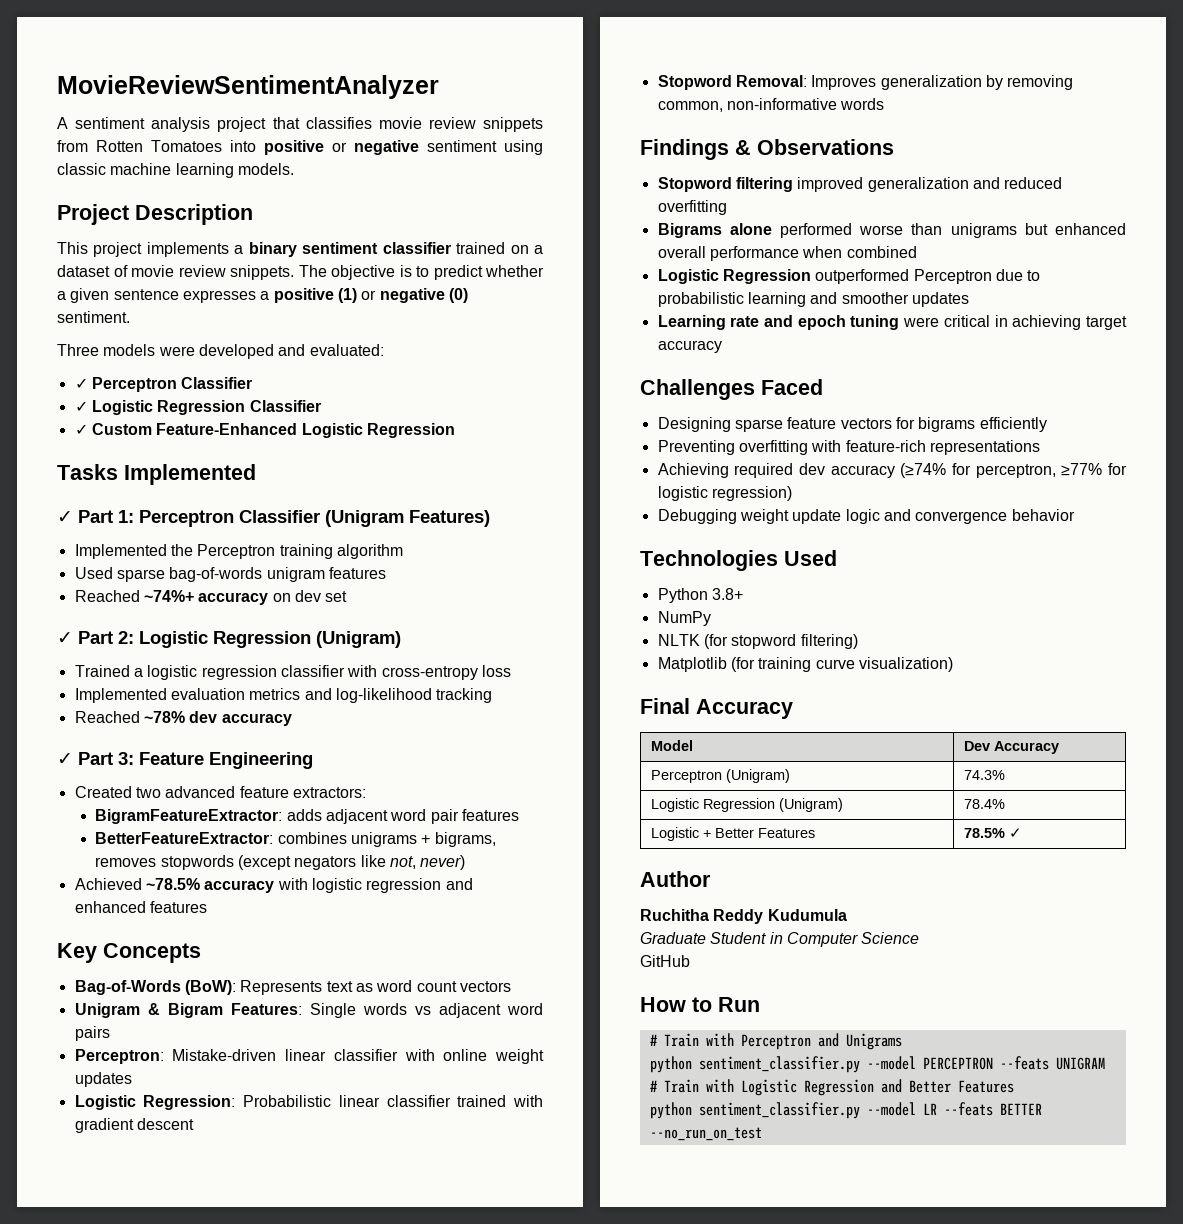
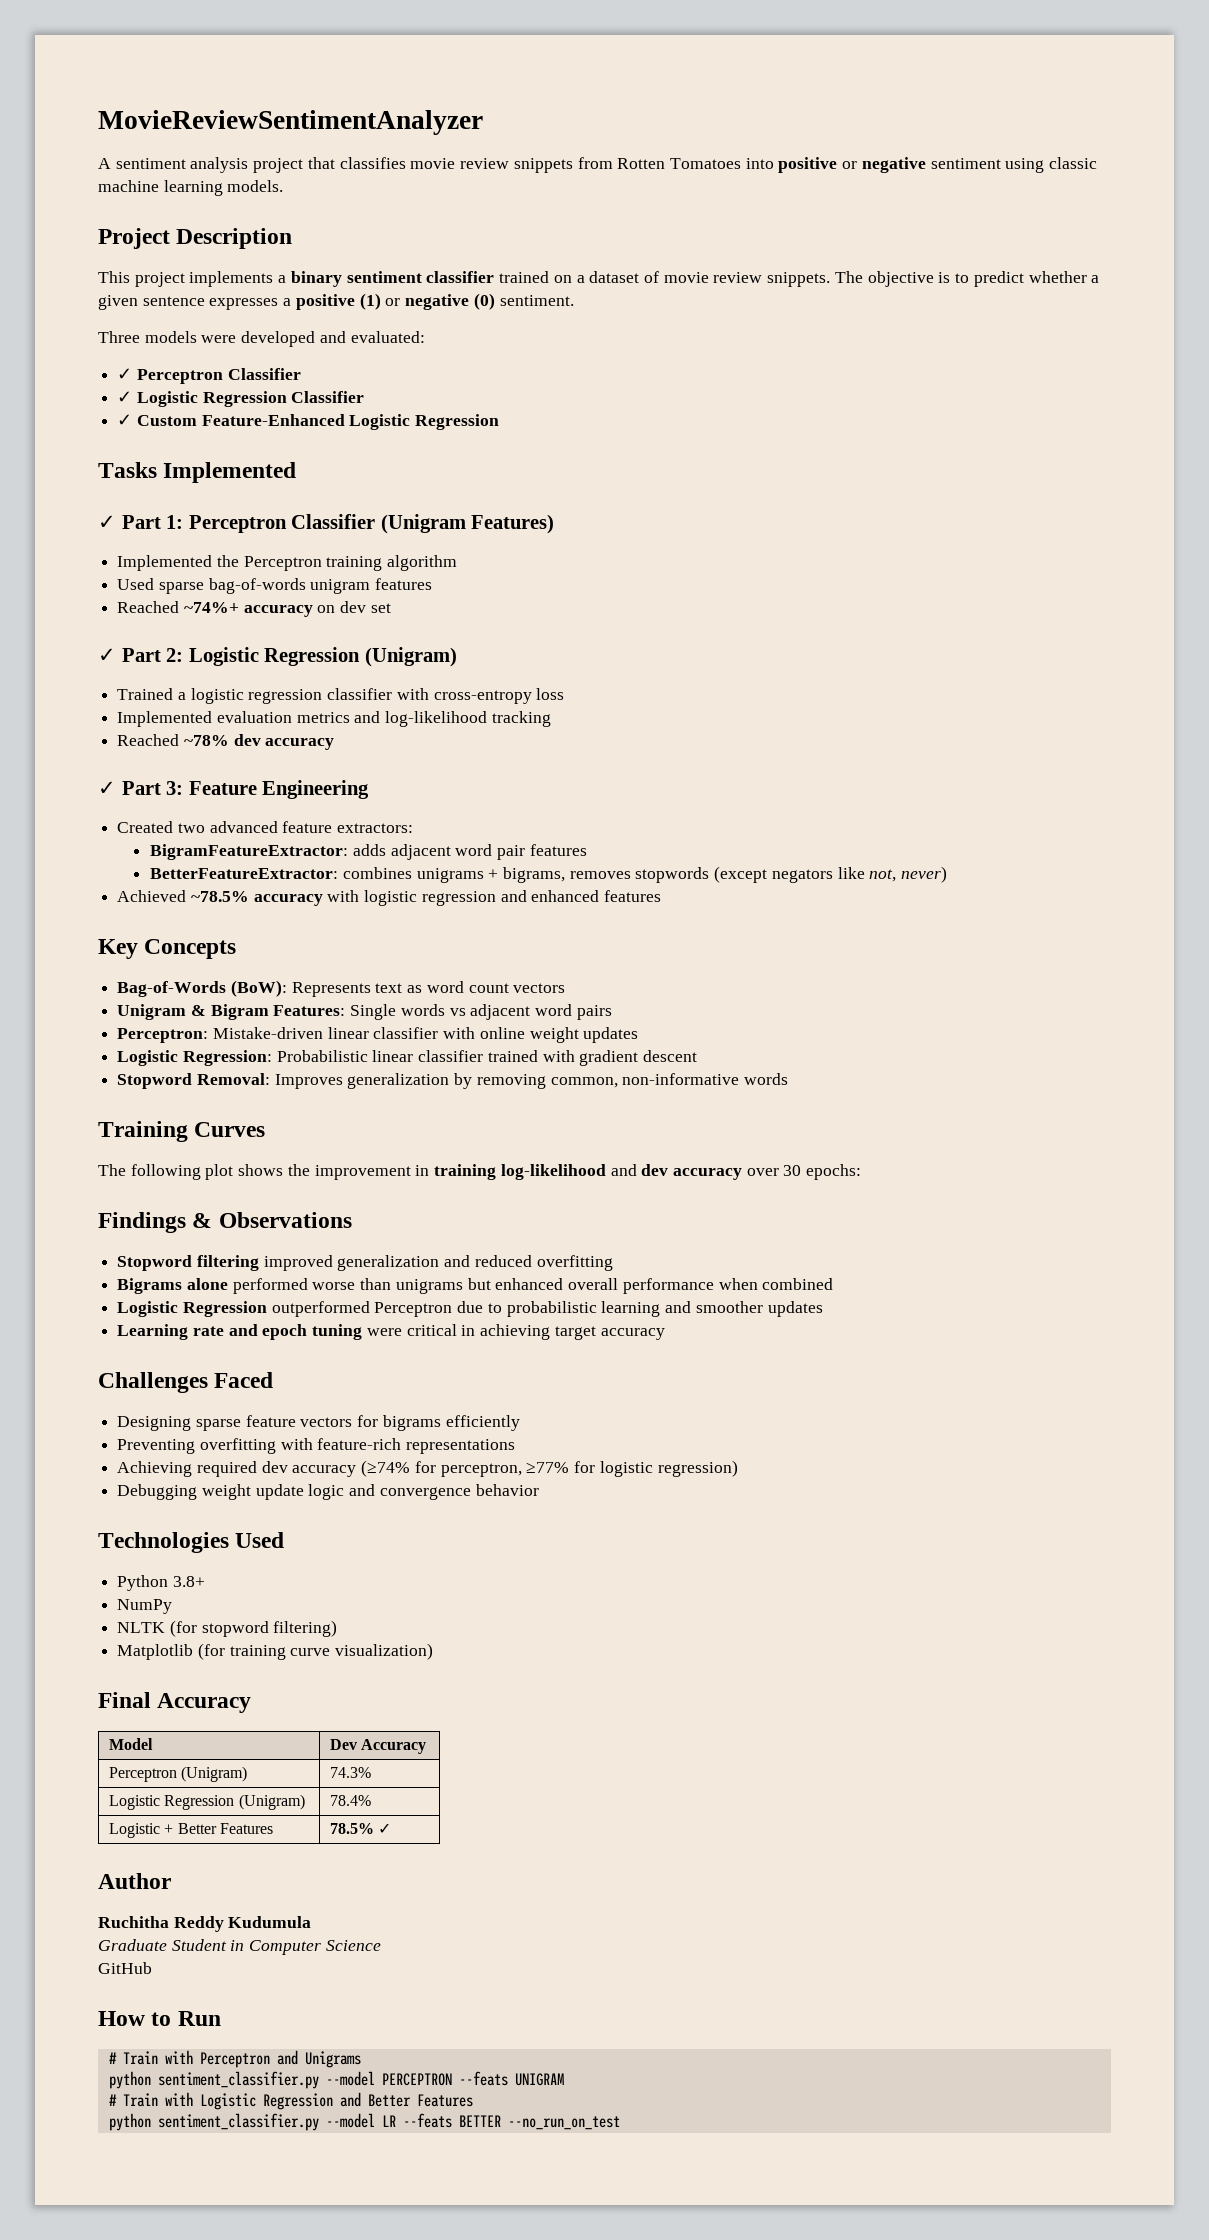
+ Training Curves
+ The following plot shows the improvement in training log-likelihood and dev accuracy over 30 epochs:

